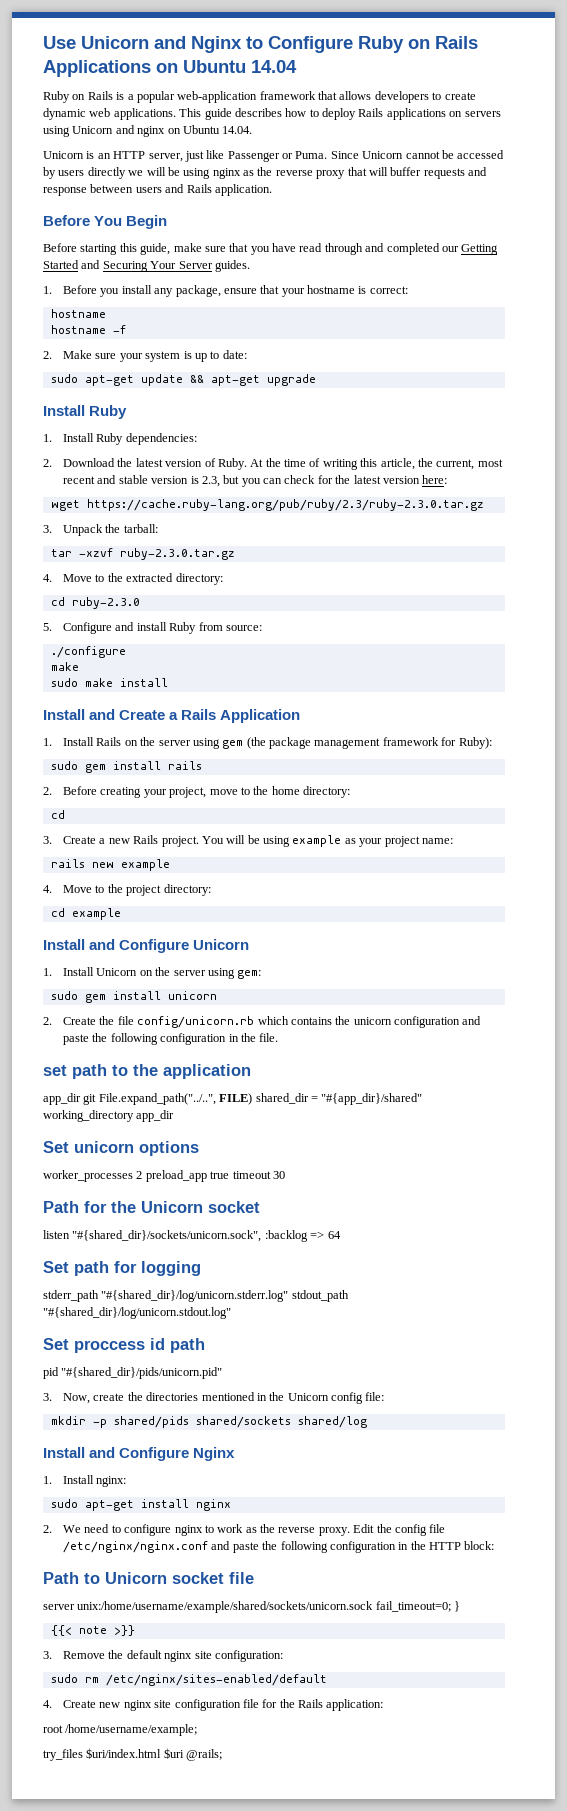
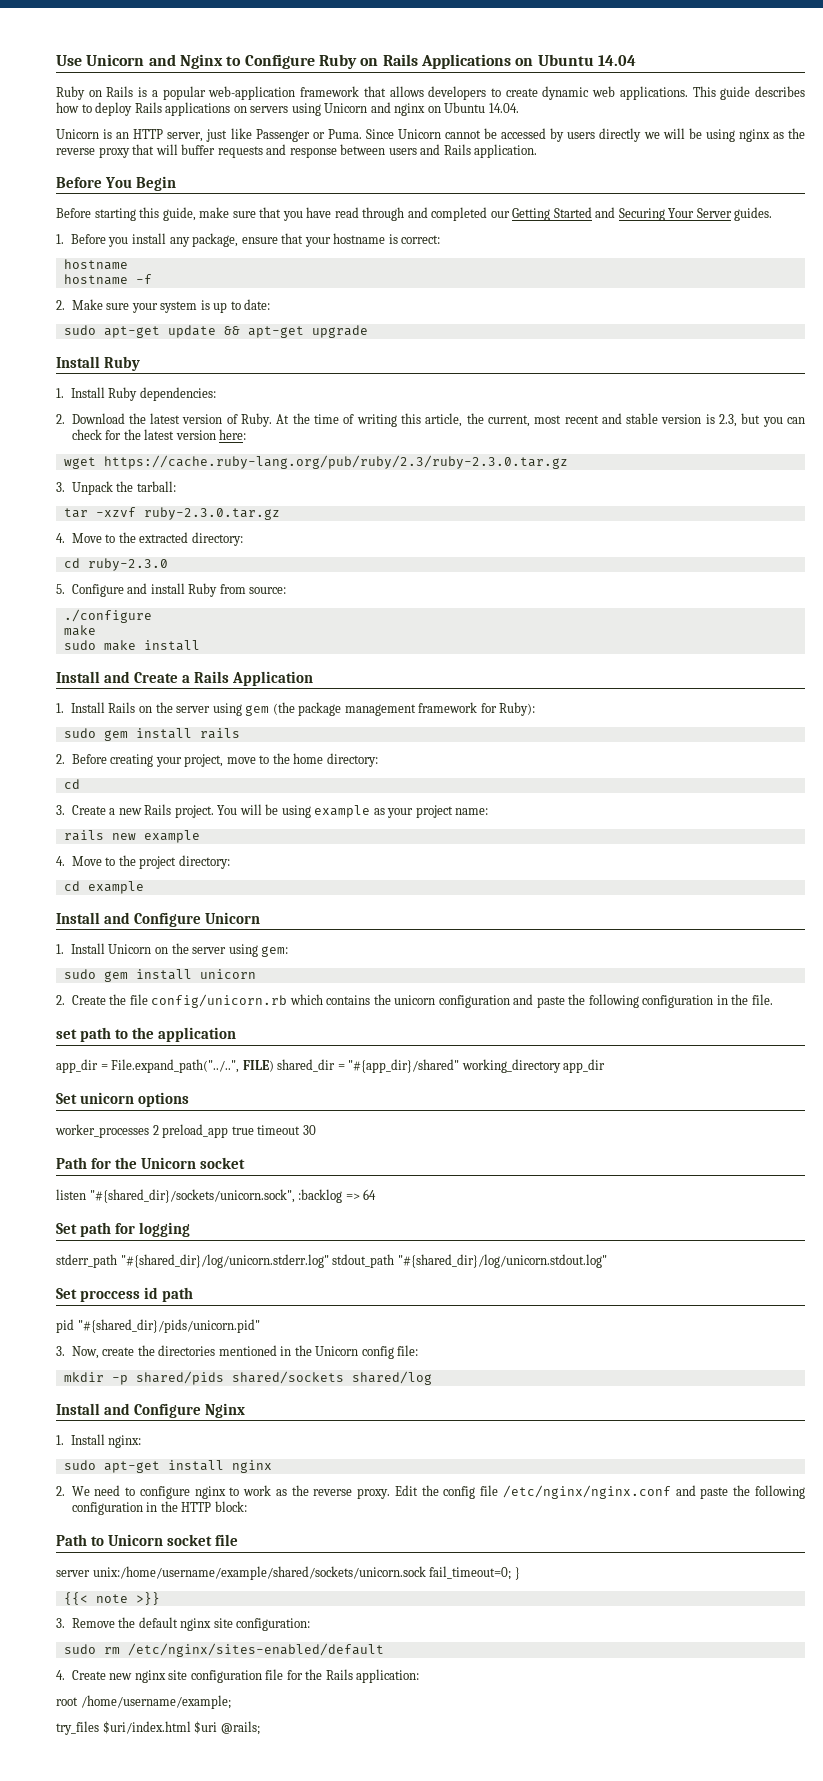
- app_dir git File.expand_path("../..", FILE) shared_dir = "#{app_dir}/shared" working_directory app_dir
+ app_dir = File.expand_path("../..", FILE) shared_dir = "#{app_dir}/shared" working_directory app_dir

